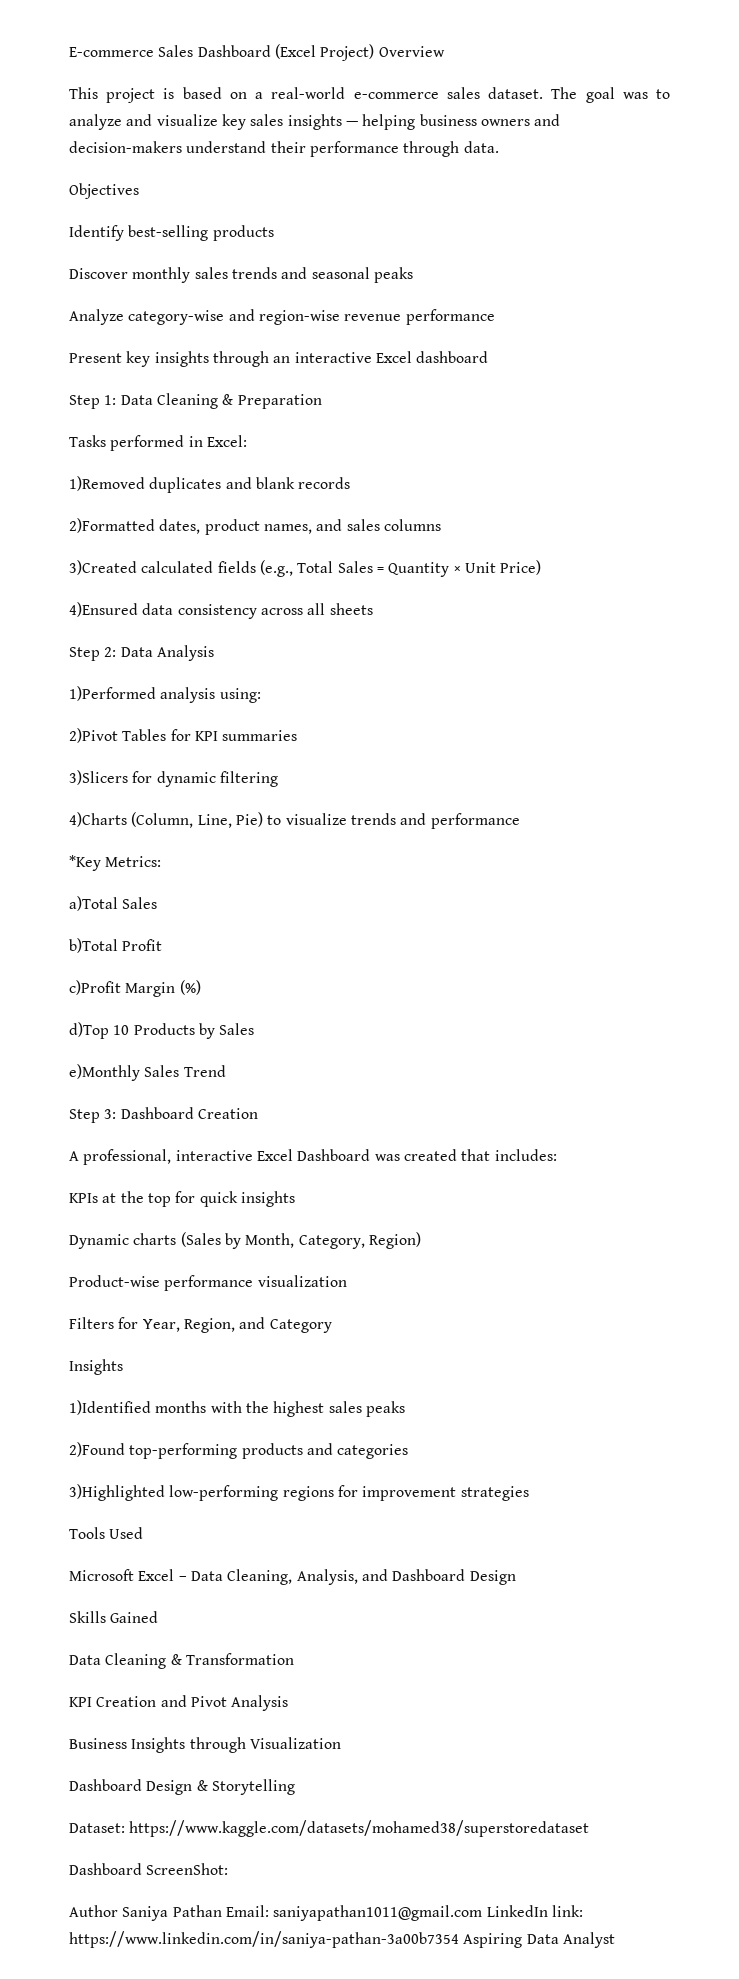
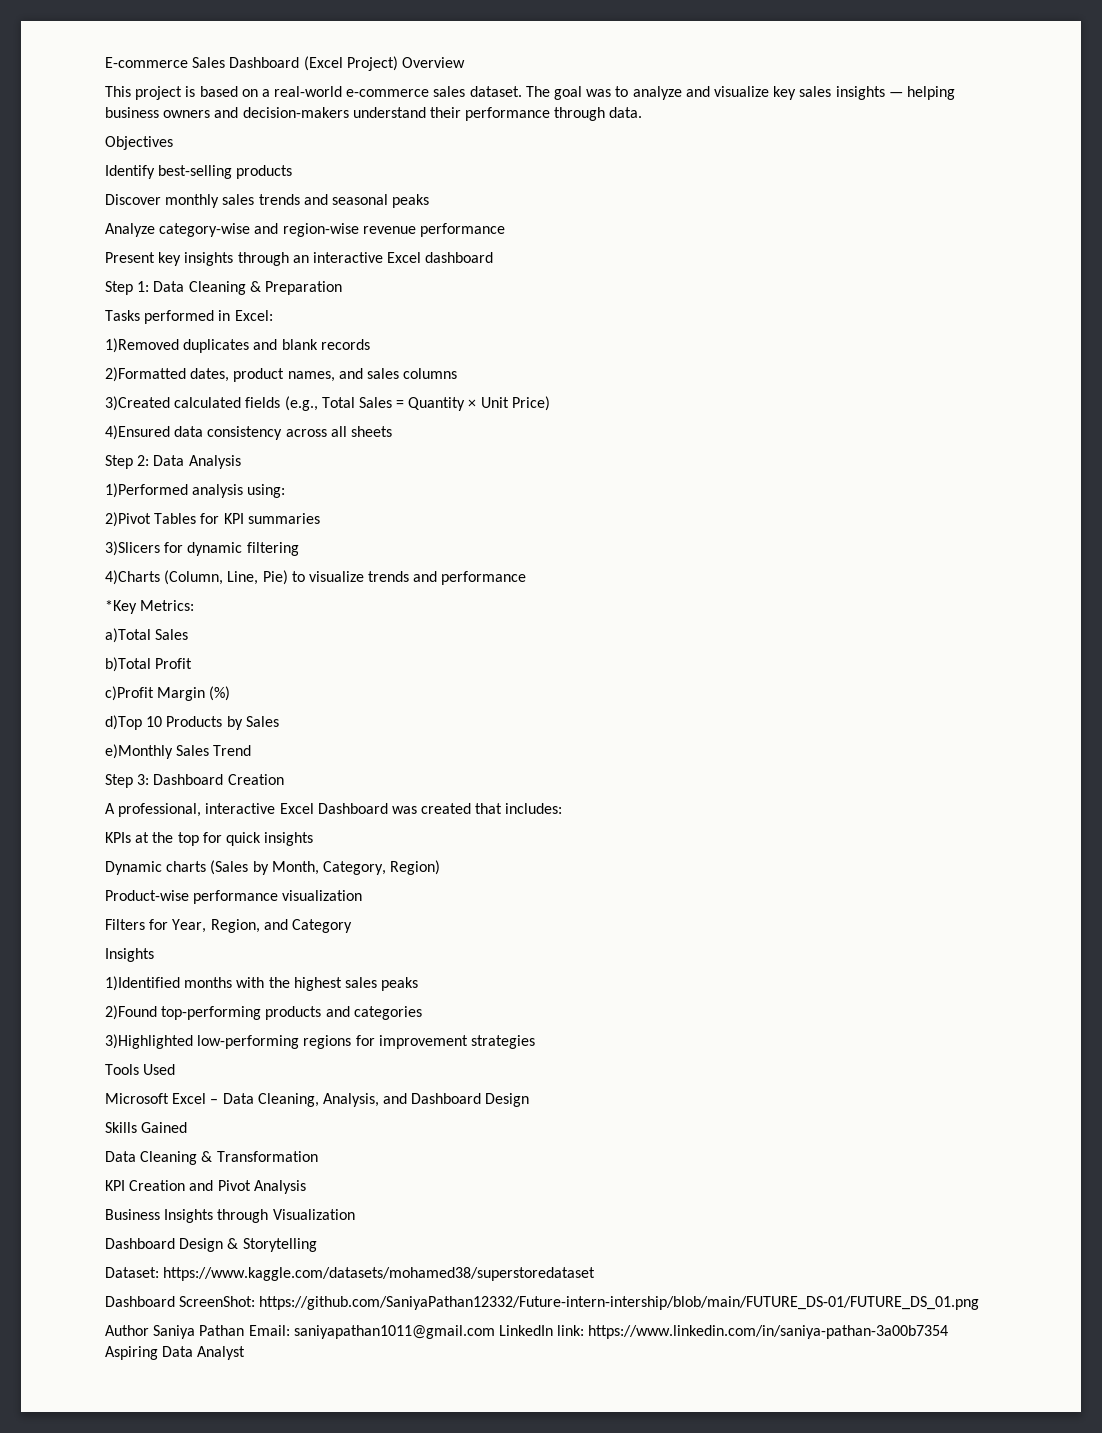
- Dashboard ScreenShot:
+ Dashboard ScreenShot: https://github.com/SaniyaPathan12332/Future-intern-intership/blob/main/FUTURE_DS-01/FUTURE_DS_01.png

